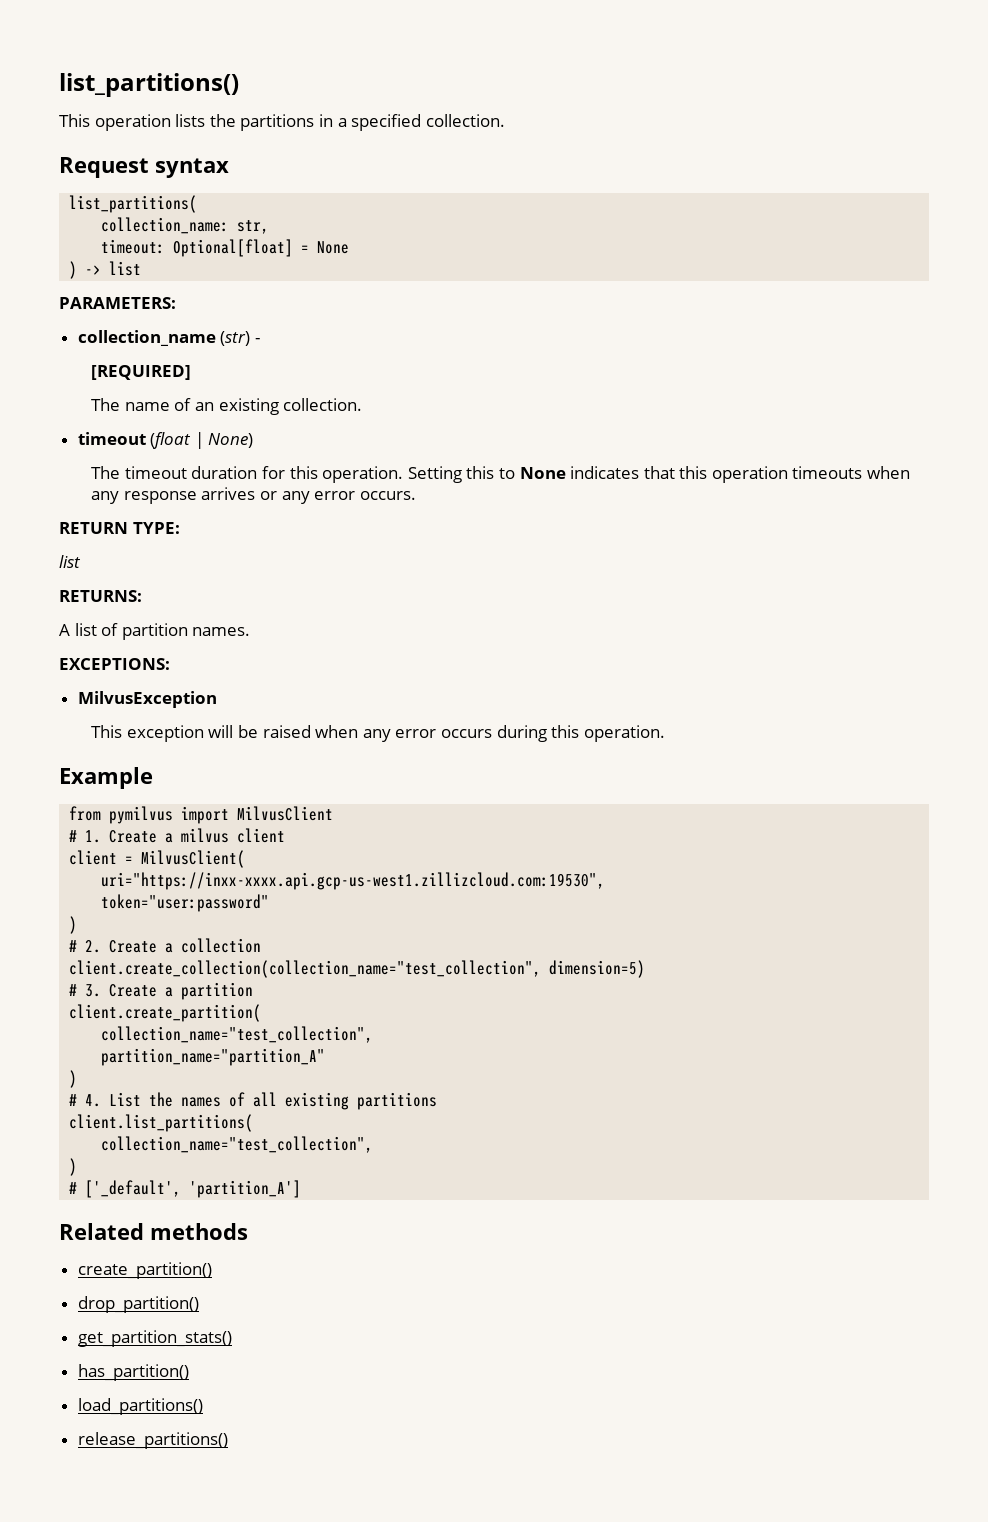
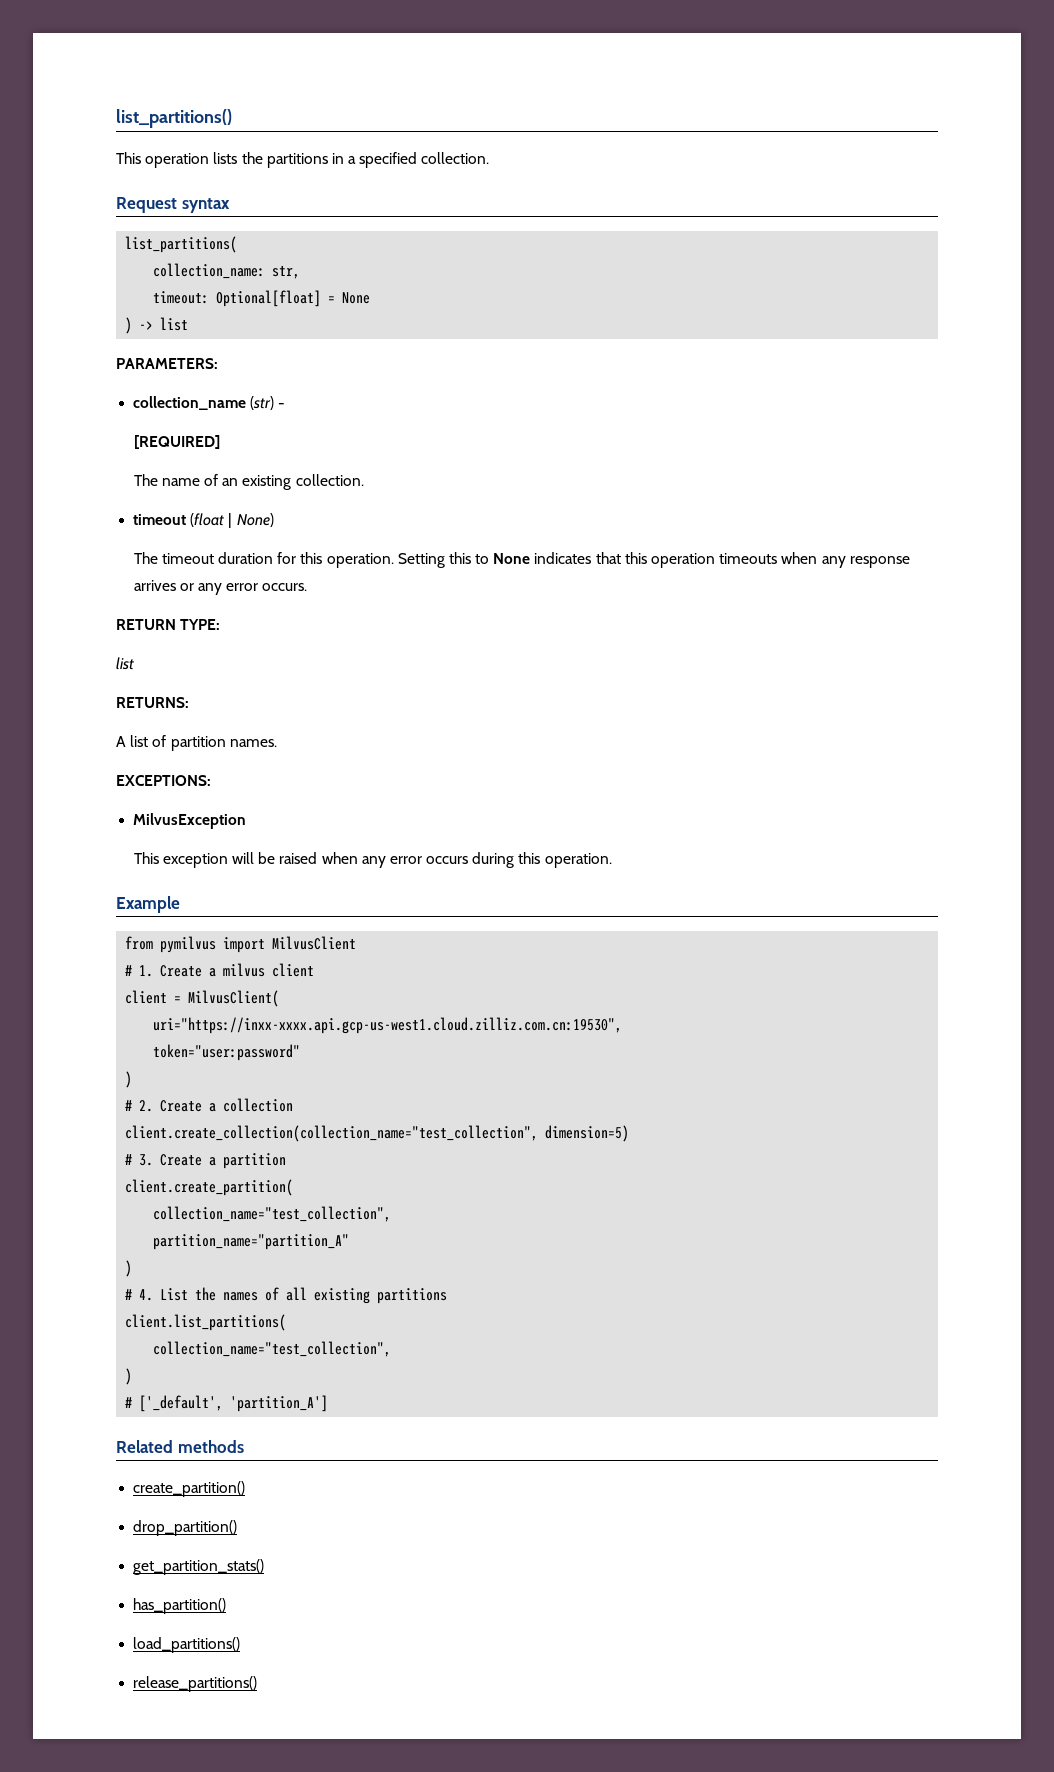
- uri="https://inxx-xxxx.api.gcp-us-west1.zillizcloud.com:19530",
+ uri="https://inxx-xxxx.api.gcp-us-west1.cloud.zilliz.com.cn:19530",

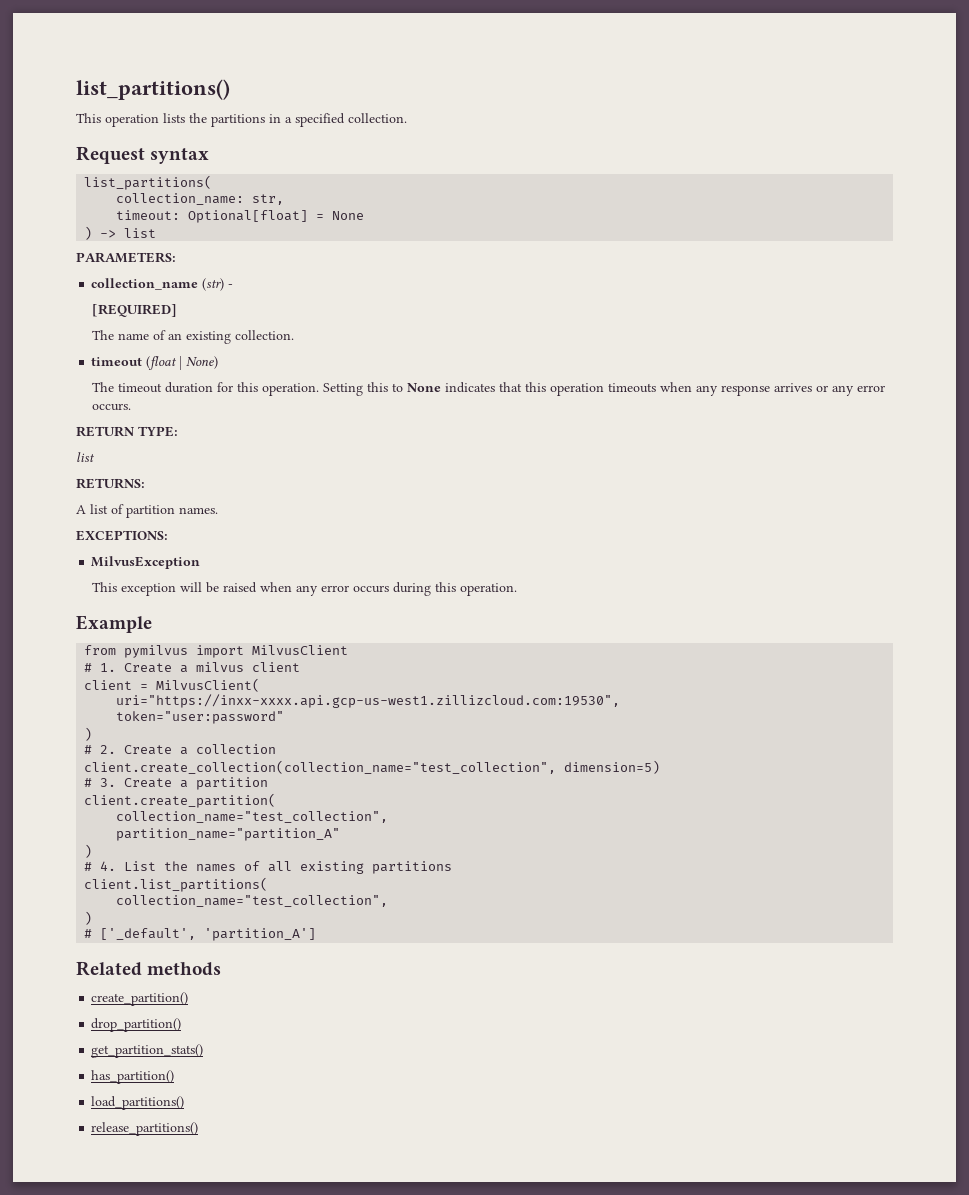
- uri="https://inxx-xxxx.api.gcp-us-west1.cloud.zilliz.com.cn:19530",
+ uri="https://inxx-xxxx.api.gcp-us-west1.zillizcloud.com:19530",

